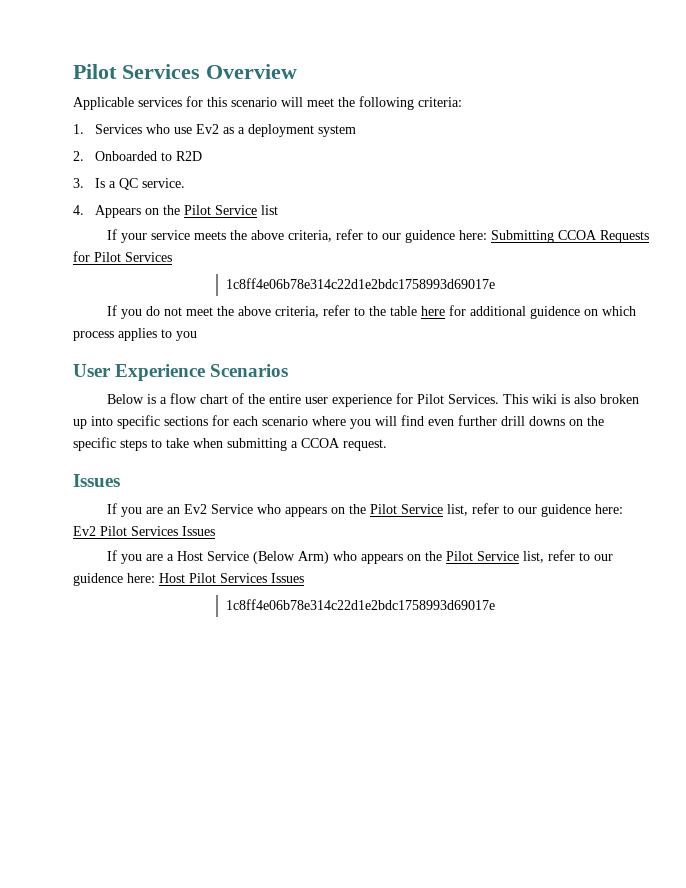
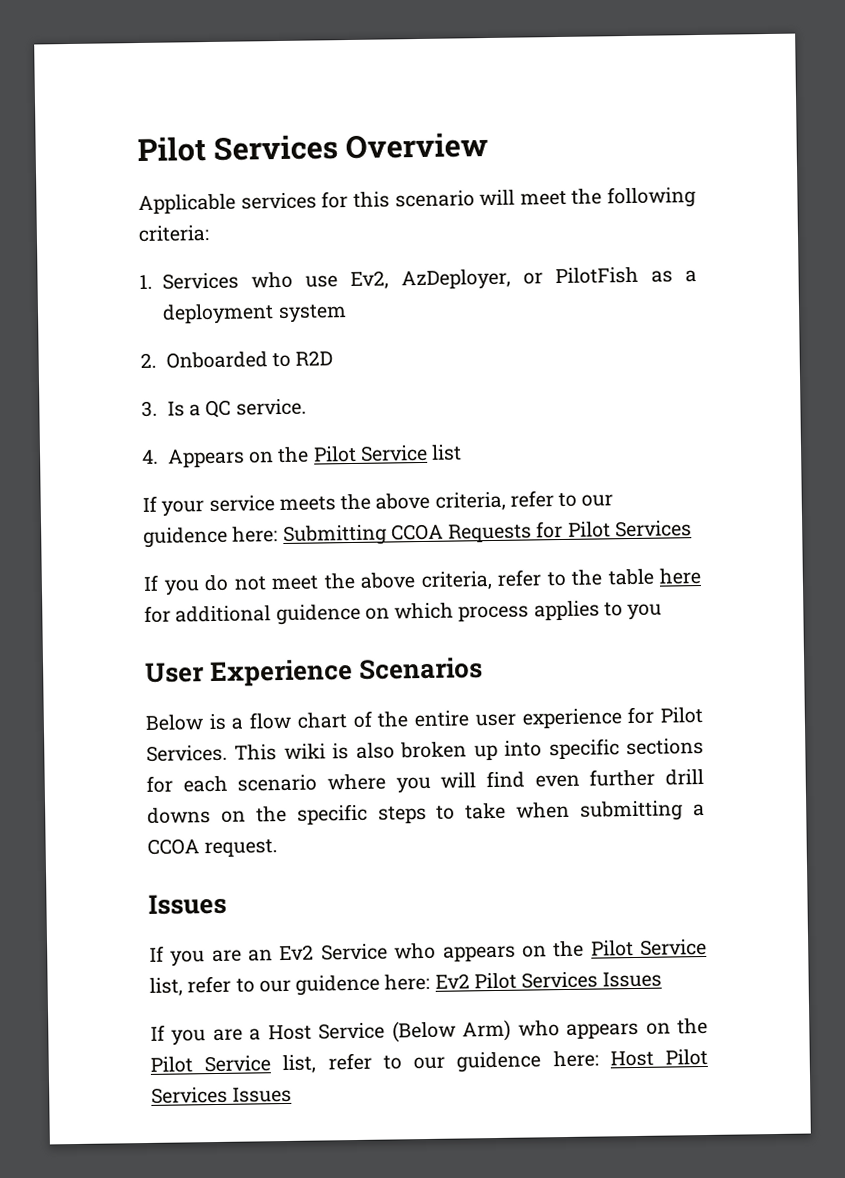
- 1. Services who use Ev2 as a deployment system
+ 1. Services who use Ev2, AzDeployer, or PilotFish as a deployment system
  If your service meets the above criteria, refer to our guidence here: Submitting CCOA Requests for Pilot Services
- 1c8ff4e06b78e314c22d1e2bdc1758993d69017e
  If you are a Host Service (Below Arm) who appears on the Pilot Service list, refer to our guidence here: Host Pilot Services Issues
- 1c8ff4e06b78e314c22d1e2bdc1758993d69017e

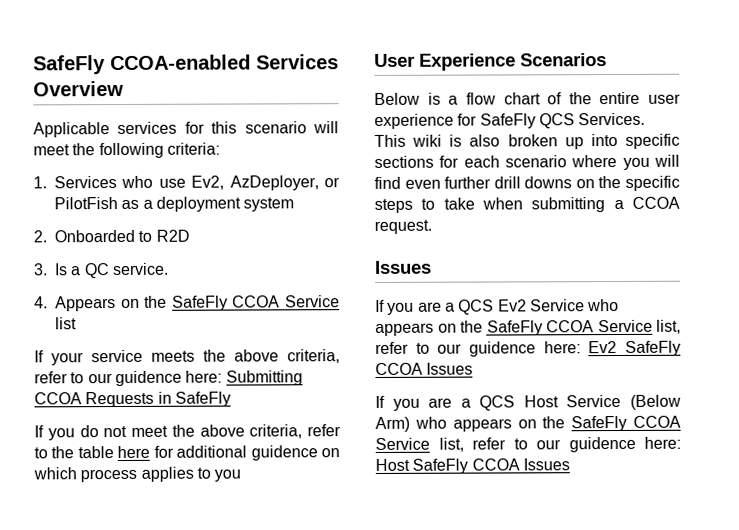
- Pilot Services Overview
+ SafeFly CCOA-enabled Services Overview
- 4. Appears on the Pilot Service list
+ 4. Appears on the SafeFly CCOA Service list
- If your service meets the above criteria, refer to our guidence here: Submitting CCOA Requests for Pilot Services
+ If your service meets the above criteria, refer to our guidence here: Submitting CCOA Requests in SafeFly
- Below is a flow chart of the entire user experience for Pilot Services.
+ Below is a flow chart of the entire user experience for SafeFly QCS Services.
- If you are an Ev2 Service who appears on the Pilot Service list, refer to our guidence here: Ev2 Pilot Services Issues
- If you are a Host Service (Below Arm) who appears on the Pilot Service list, refer to our guidence here: Host Pilot Services Issues
+ If you are a QCS Ev2 Service who appears on the SafeFly CCOA Service list, refer to our guidence here: Ev2 SafeFly CCOA Issues
+ If you are a QCS Host Service (Below Arm) who appears on the SafeFly CCOA Service list, refer to our guidence here: Host SafeFly CCOA Issues

